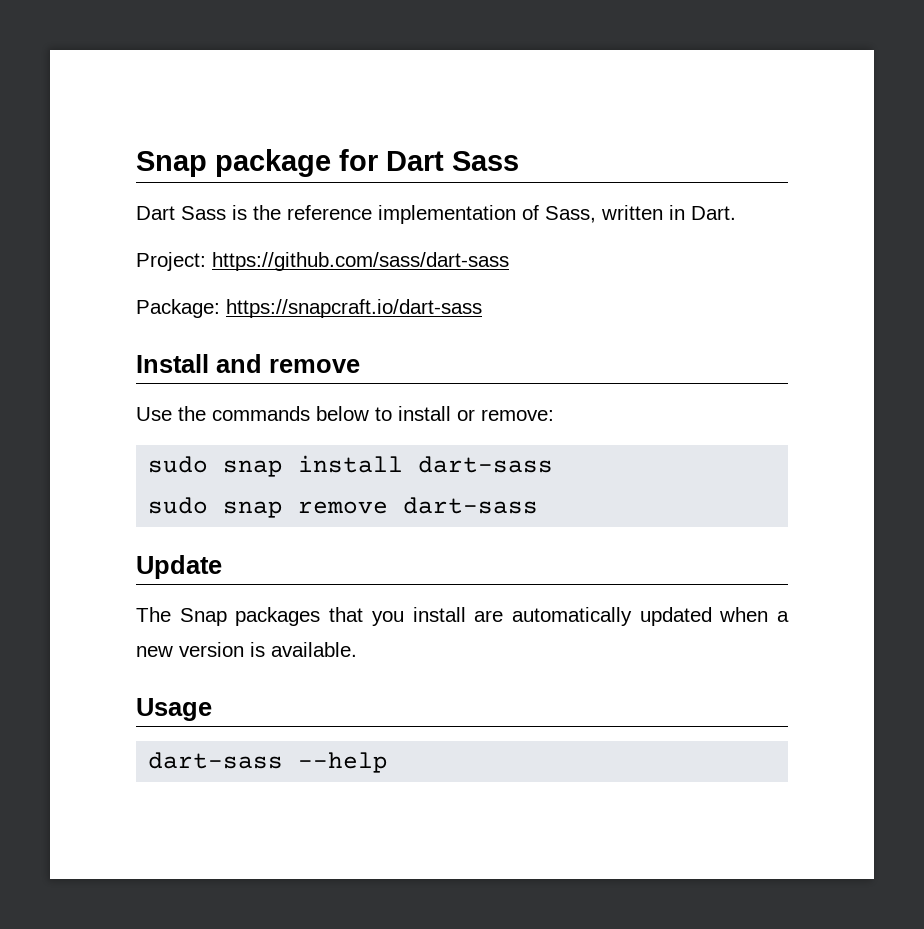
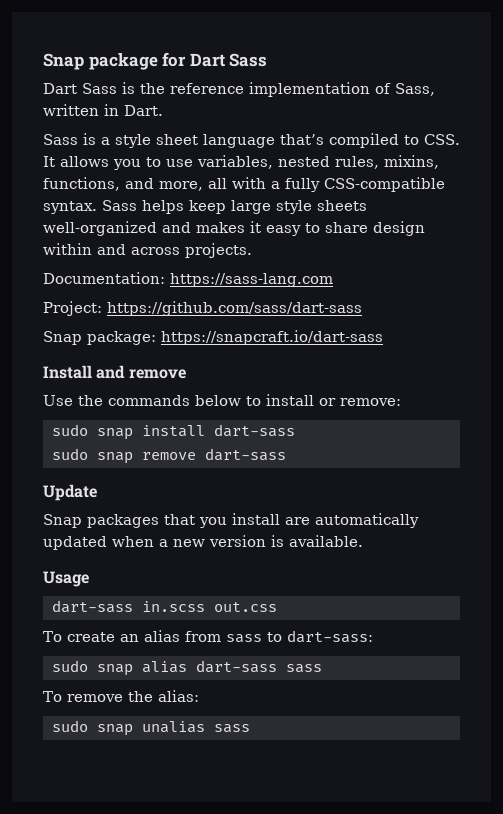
+ Sass is a style sheet language that’s compiled to CSS. It allows you to use variables, nested rules, mixins, functions, and more, all with a fully CSS-compatible syntax. Sass helps keep large style sheets well-organized and makes it easy to share design within and across projects.
+ Documentation: https://sass-lang.com
- Package: https://snapcraft.io/dart-sass
+ Snap package: https://snapcraft.io/dart-sass
- The Snap packages that you install are automatically updated when a new version is available.
+ Snap packages that you install are automatically updated when a new version is available.
- dart-sass --help
+ dart-sass in.scss out.css
+ To create an alias from sass to dart-sass:
+ sudo snap alias dart-sass sass
+ To remove the alias:
+ sudo snap unalias sass

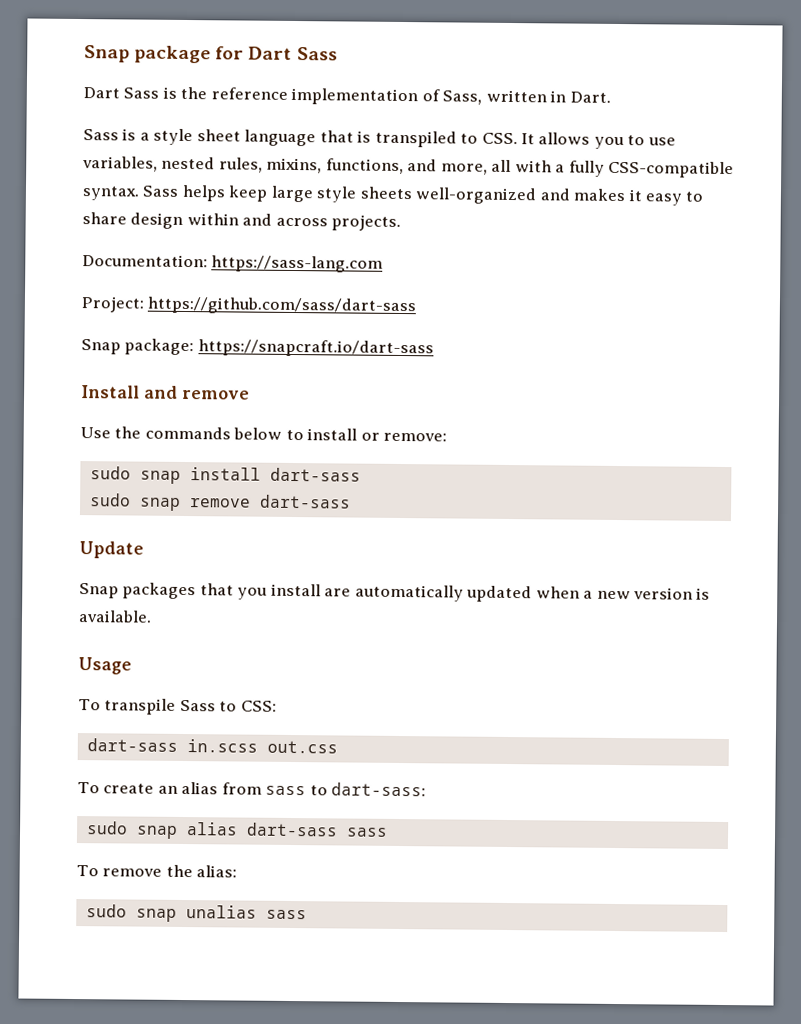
- Sass is a style sheet language that’s compiled to CSS. It allows you to use variables, nested rules, mixins, functions, and more, all with a fully CSS-compatible syntax.
+ Sass is a style sheet language that is transpiled to CSS. It allows you to use variables, nested rules, mixins, functions, and more, all with a fully CSS-compatible syntax.
+ To transpile Sass to CSS:

